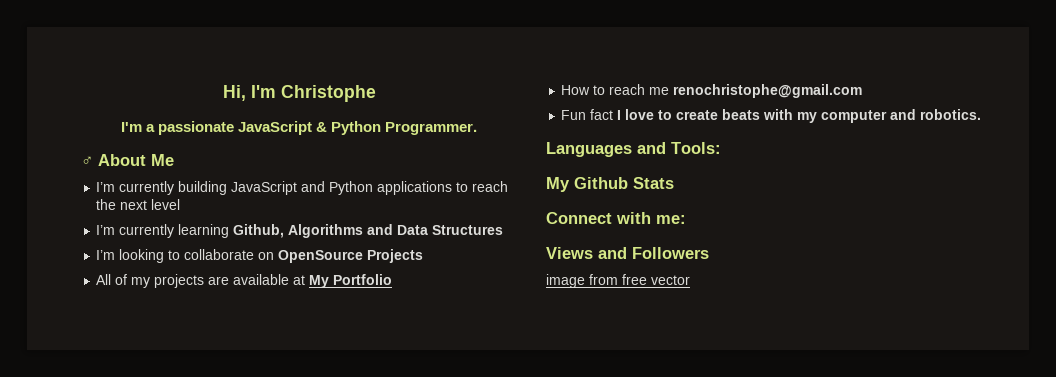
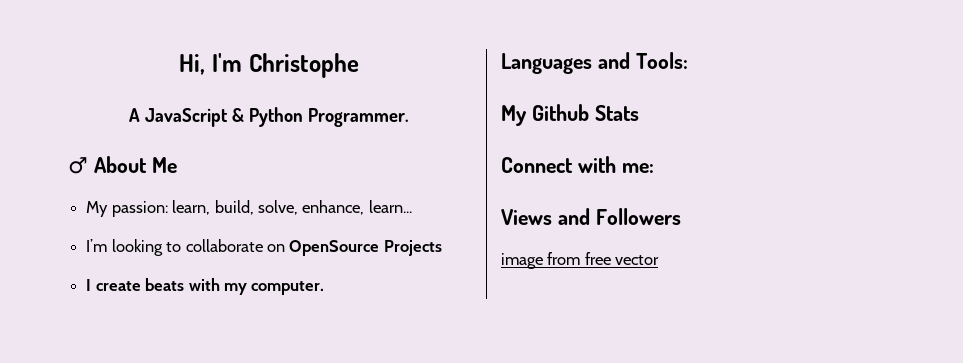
- I'm a passionate JavaScript & Python Programmer.
+ A JavaScript & Python Programmer.
- I’m currently building JavaScript and Python applications to reach the next level
- I’m currently learning Github, Algorithms and Data Structures
+ My passion: learn, build, solve, enhance, learn...
- All of my projects are available at My Portfolio
- How to reach me renochristophe@gmail.com
- Fun fact I love to create beats with my computer and robotics.
+ I create beats with my computer.

